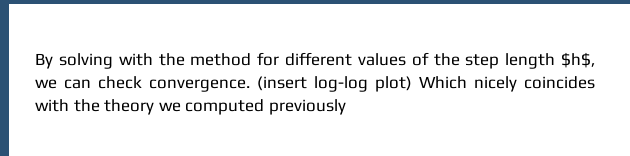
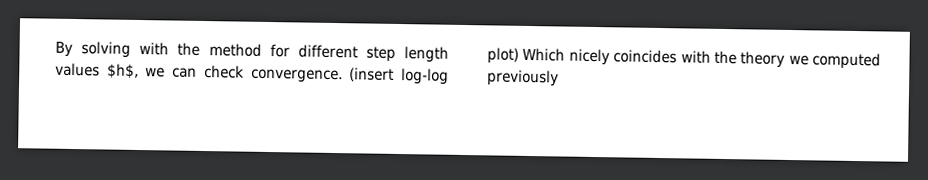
- By solving with the method for different values of the step length $h$, we can check convergence.
+ By solving with the method for different step length values $h$, we can check convergence.

